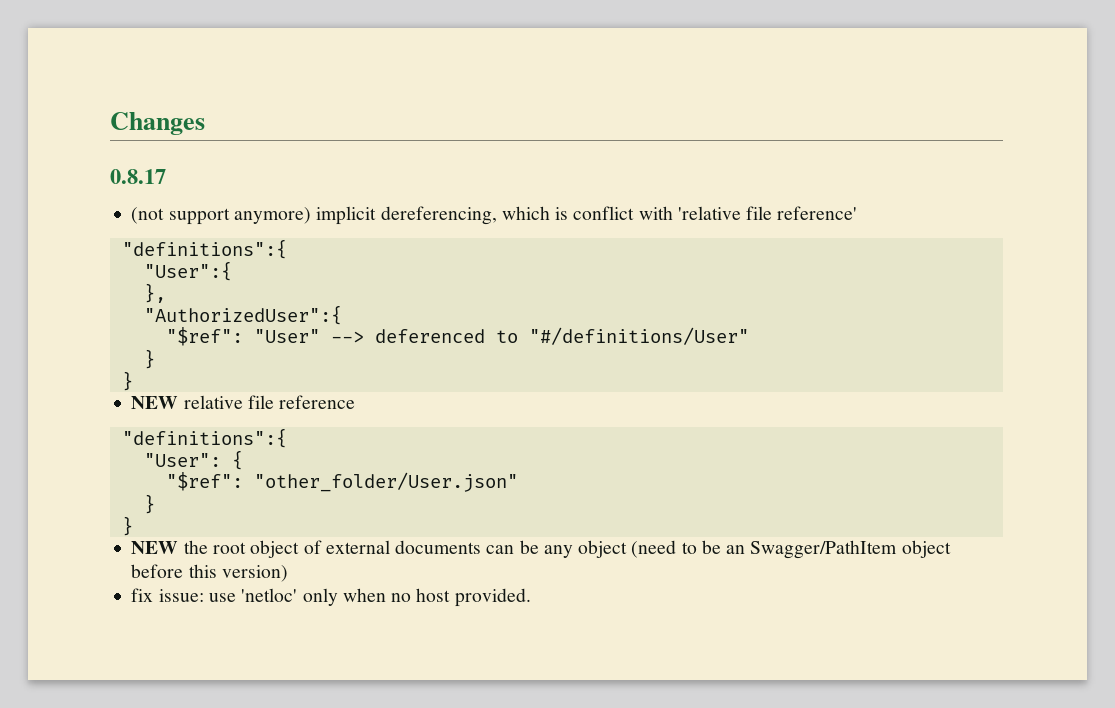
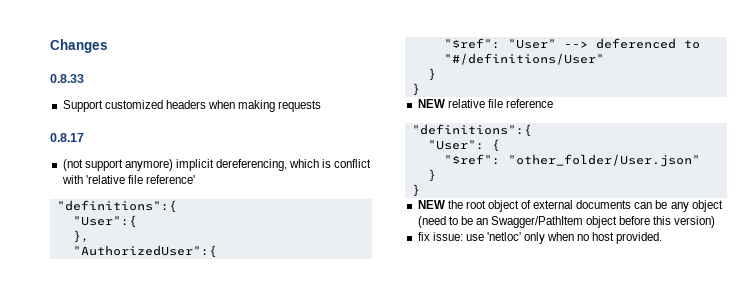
+ 0.8.33
+ Support customized headers when making requests

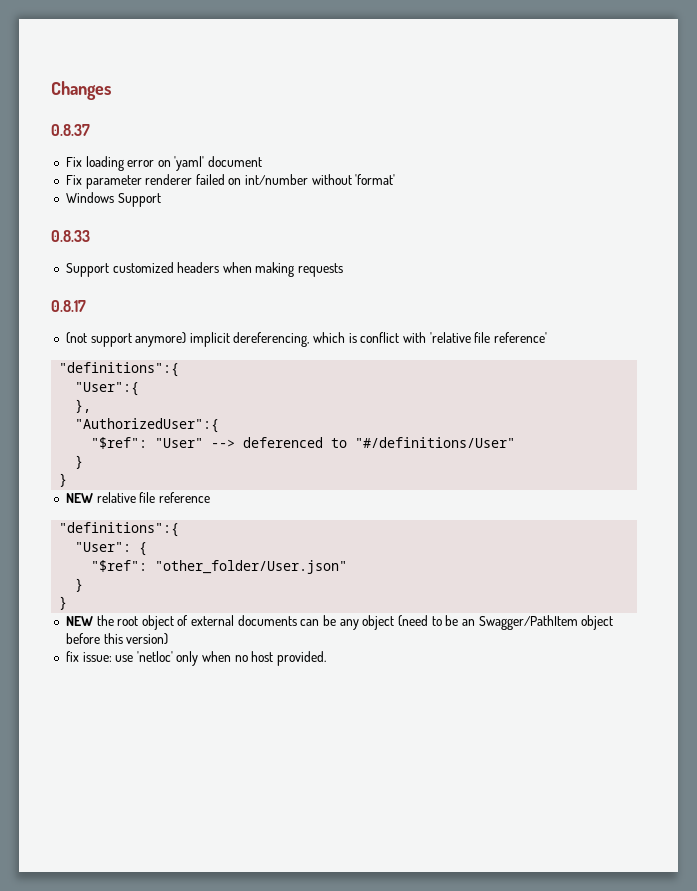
+ 0.8.37
+ Fix loading error on 'yaml' document
+ Fix parameter renderer failed on int/number without 'format'
+ Windows Support

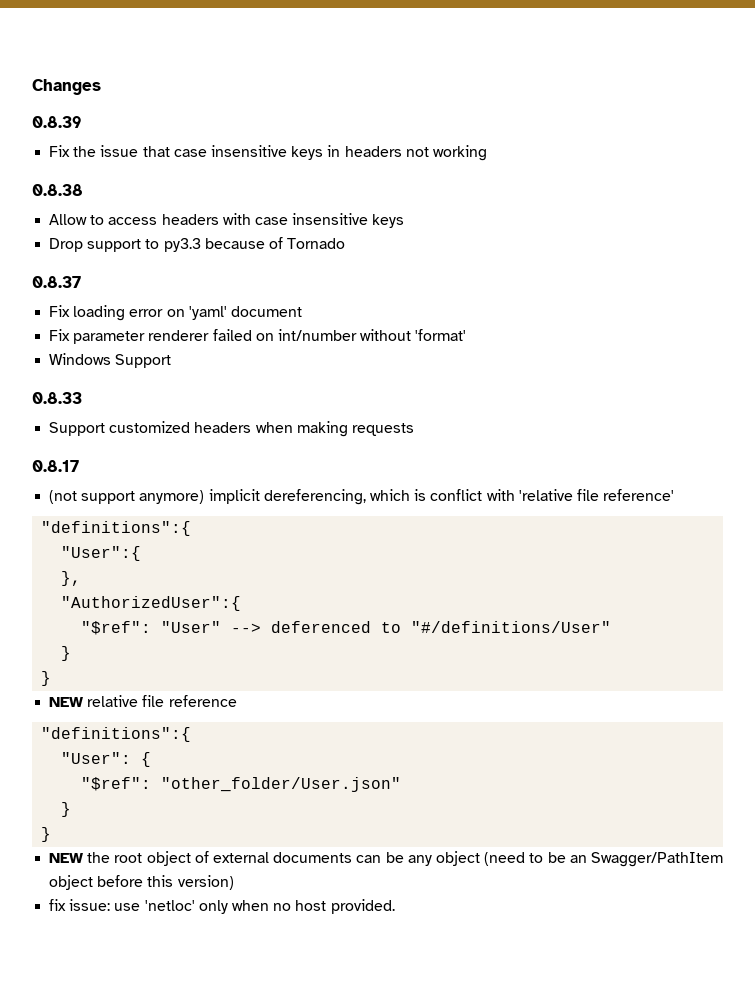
+ 0.8.39
+ Fix the issue that case insensitive keys in headers not working
+ 0.8.38
+ Allow to access headers with case insensitive keys
+ Drop support to py3.3 because of Tornado

